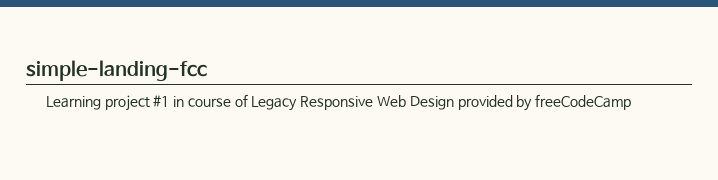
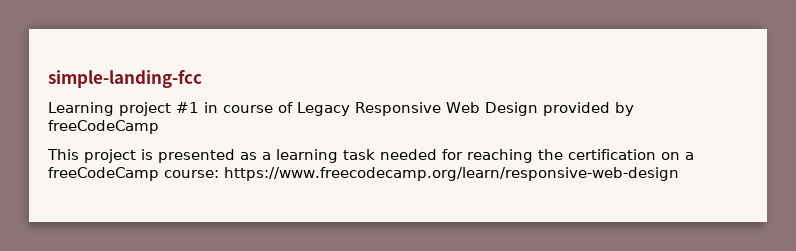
+ This project is presented as a learning task needed for reaching the certification on a freeCodeCamp course: https://www.freecodecamp.org/learn/responsive-web-design

